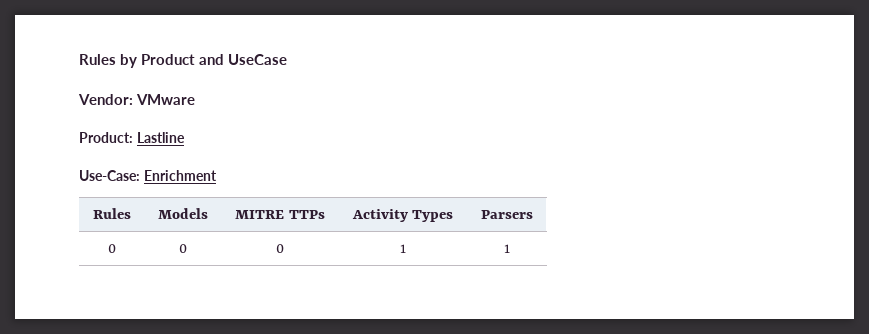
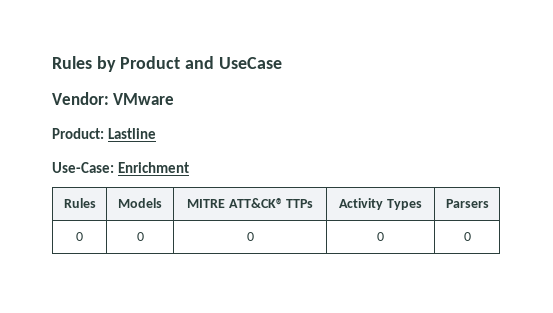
- Rules | Models | MITRE TTPs | Activity Types | Parsers
+ Rules | Models | MITRE ATT&CK® TTPs | Activity Types | Parsers
- 0 | 0 | 0 | 1 | 1
+ 0 | 0 | 0 | 0 | 0

